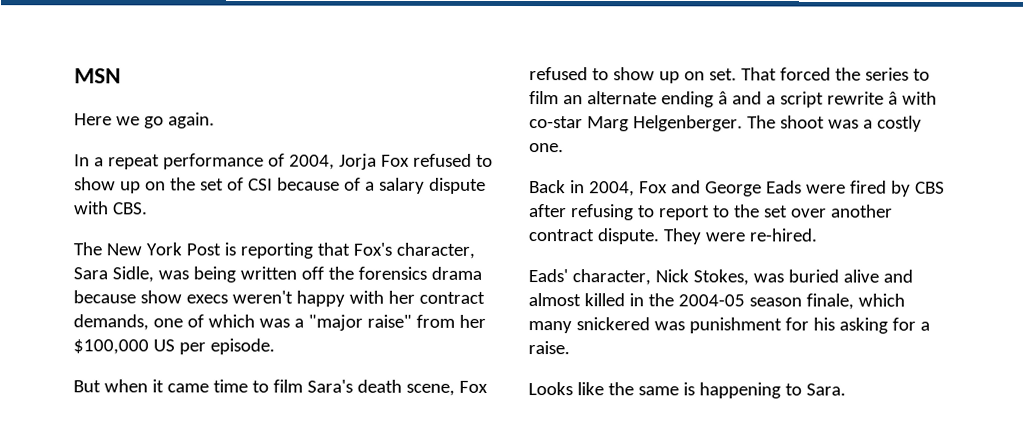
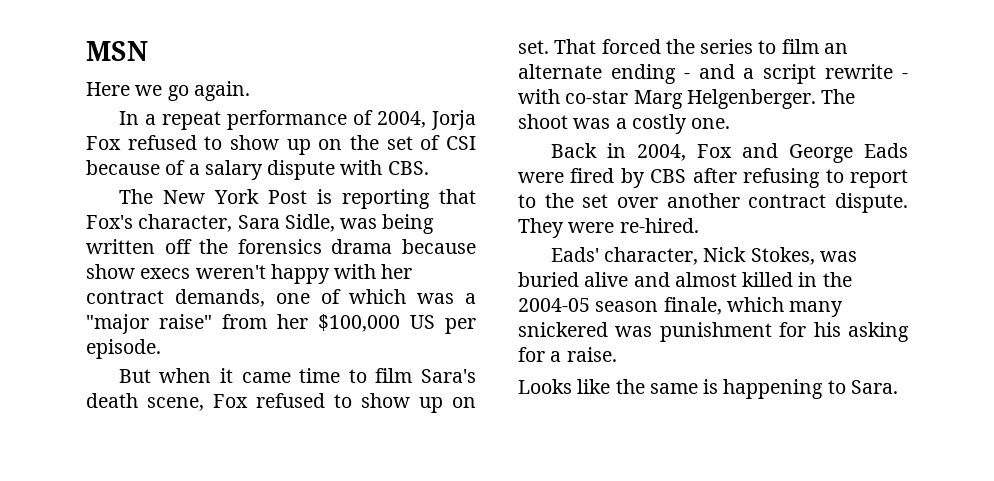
- That forced the series to film an alternate ending â and a script rewrite â with co-star Marg Helgenberger.
+ That forced the series to film an alternate ending - and a script rewrite - with co-star Marg Helgenberger.

